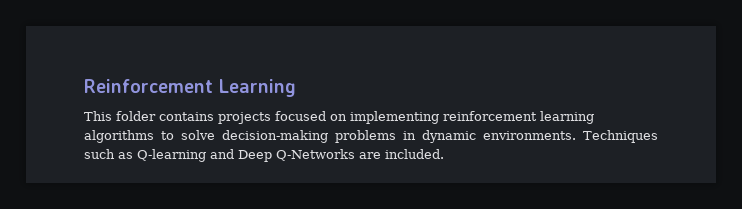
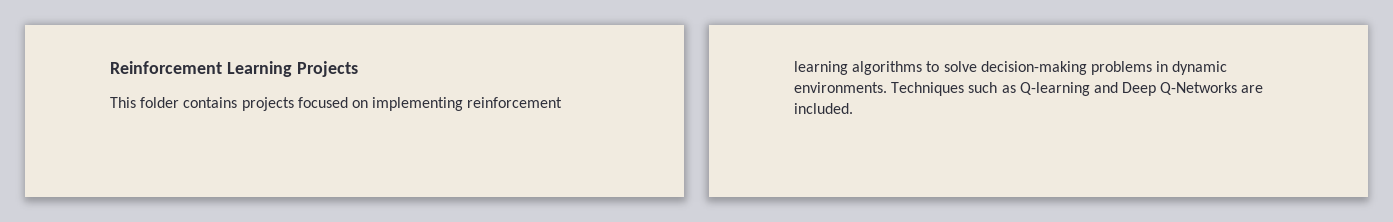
- Reinforcement Learning
+ Reinforcement Learning Projects

